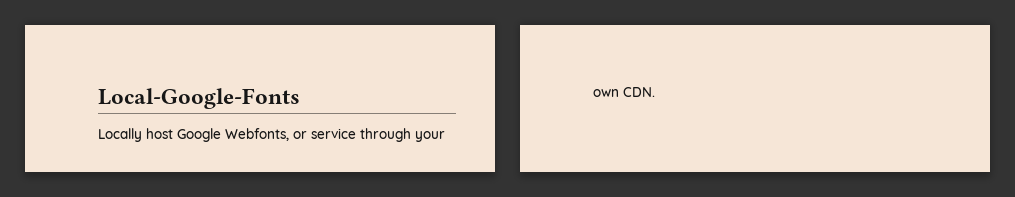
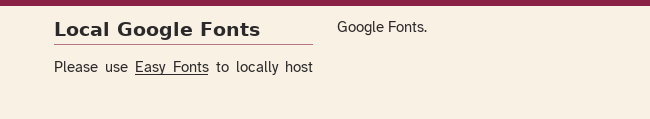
- Local-Google-Fonts
- Locally host Google Webfonts, or service through your own CDN.
+ Local Google Fonts
+ Please use Easy Fonts to locally host Google Fonts.

